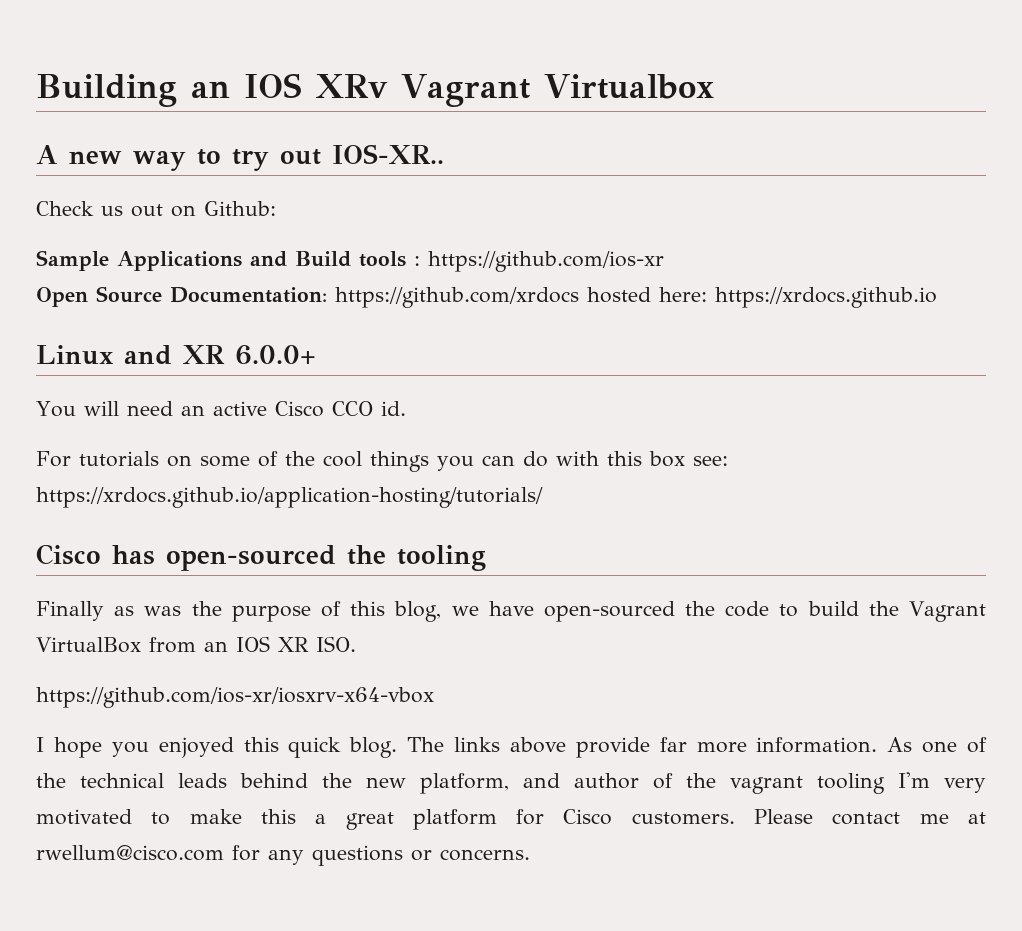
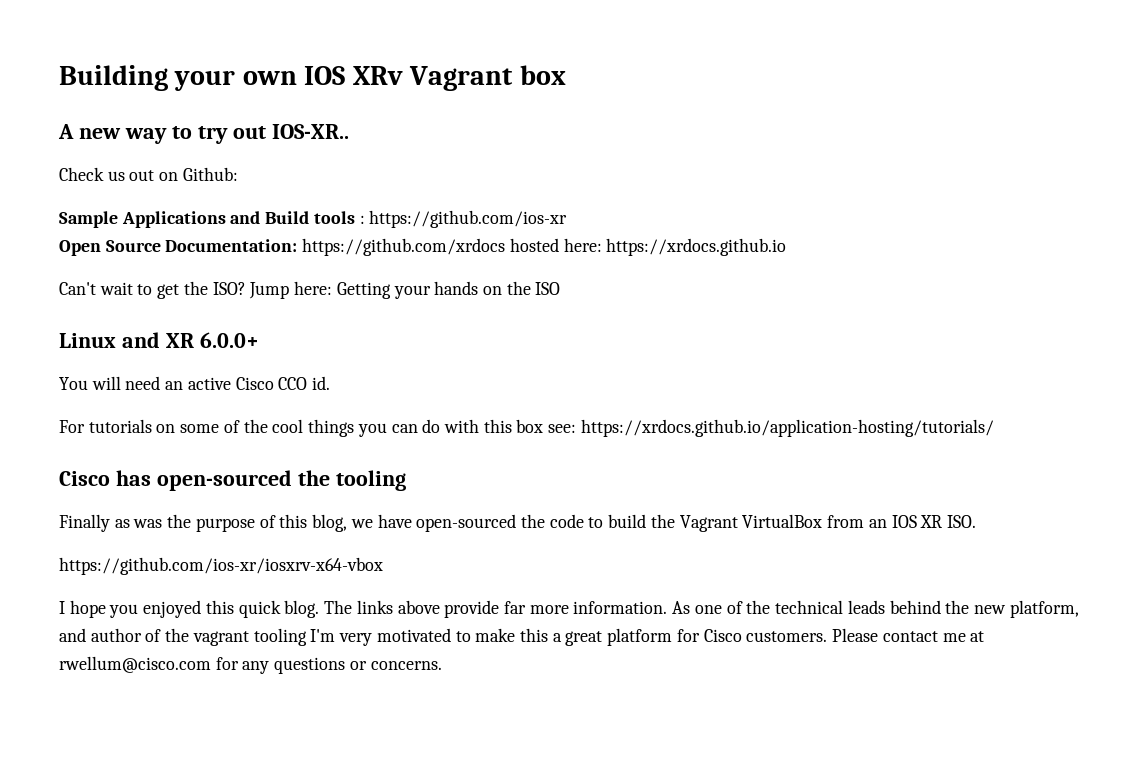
- Building an IOS XRv Vagrant Virtualbox
+ Building your own IOS XRv Vagrant box
+ Can't wait to get the ISO? Jump here: Getting your hands on the ISO

